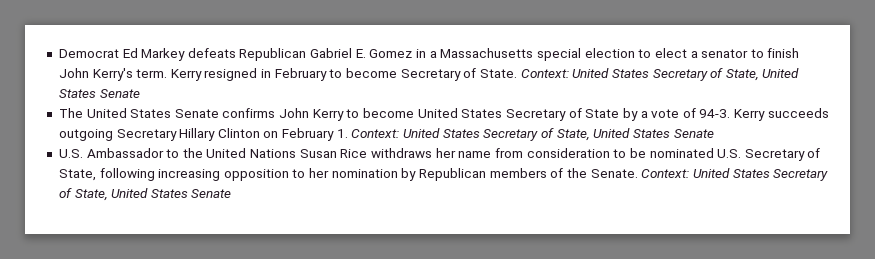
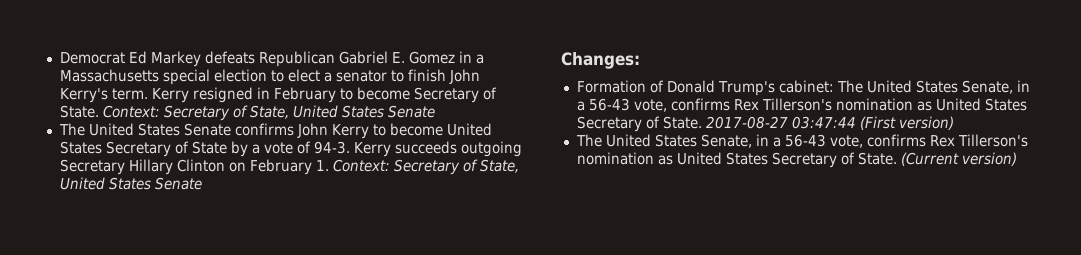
- Kerry resigned in February to become Secretary of State. Context: United States Secretary of State, United States Senate
+ Kerry resigned in February to become Secretary of State. Context: Secretary of State, United States Senate
- Kerry succeeds outgoing Secretary Hillary Clinton on February 1. Context: United States Secretary of State, United States Senate
- U.S. Ambassador to the United Nations Susan Rice withdraws her name from consideration to be nominated U.S. Secretary of State, following increasing opposition to her nomination by Republican members of the Senate. Context: United States Secretary of State, United States Senate
+ Kerry succeeds outgoing Secretary Hillary Clinton on February 1. Context: Secretary of State, United States Senate
+ Changes:
+ Formation of Donald Trump's cabinet: The United States Senate, in a 56-43 vote, confirms Rex Tillerson's nomination as United States Secretary of State. 2017-08-27 03:47:44 (First version)
+ The United States Senate, in a 56-43 vote, confirms Rex Tillerson's nomination as United States Secretary of State. (Current version)

